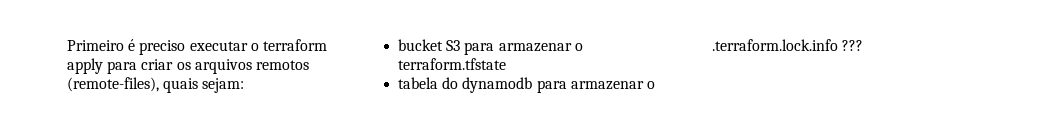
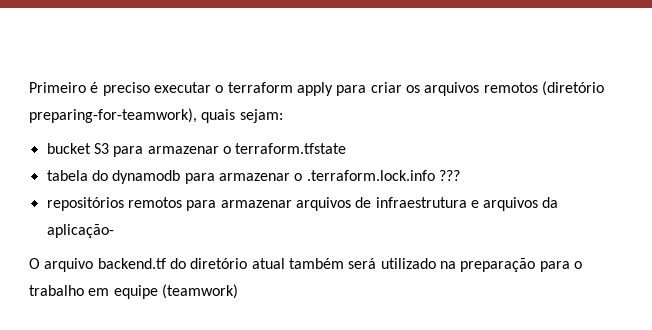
- Primeiro é preciso executar o terraform apply para criar os arquivos remotos (remote-files), quais sejam:
+ Primeiro é preciso executar o terraform apply para criar os arquivos remotos (diretório preparing-for-teamwork), quais sejam:
+ repositórios remotos para armazenar arquivos de infraestrutura e arquivos da aplicação-
+ O arquivo backend.tf do diretório atual também será utilizado na preparação para o trabalho em equipe (teamwork)

